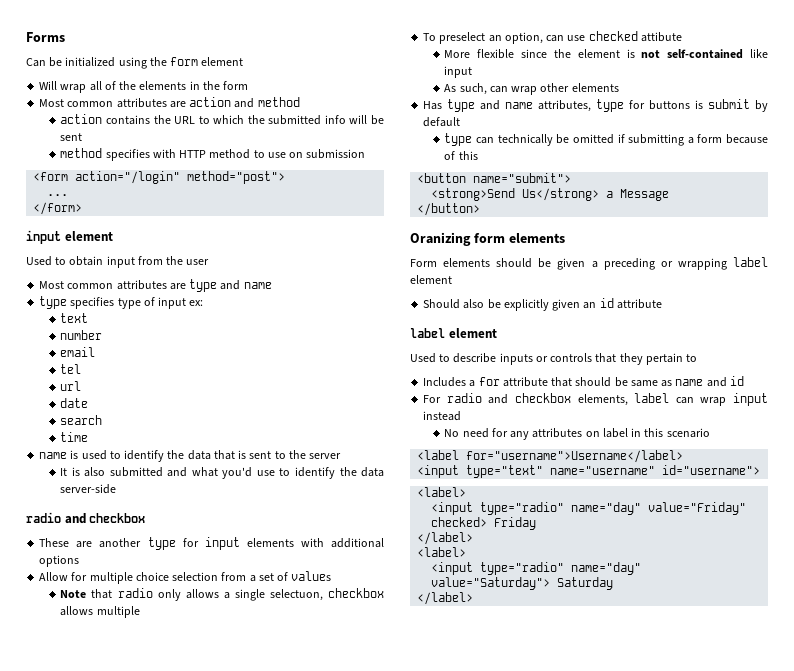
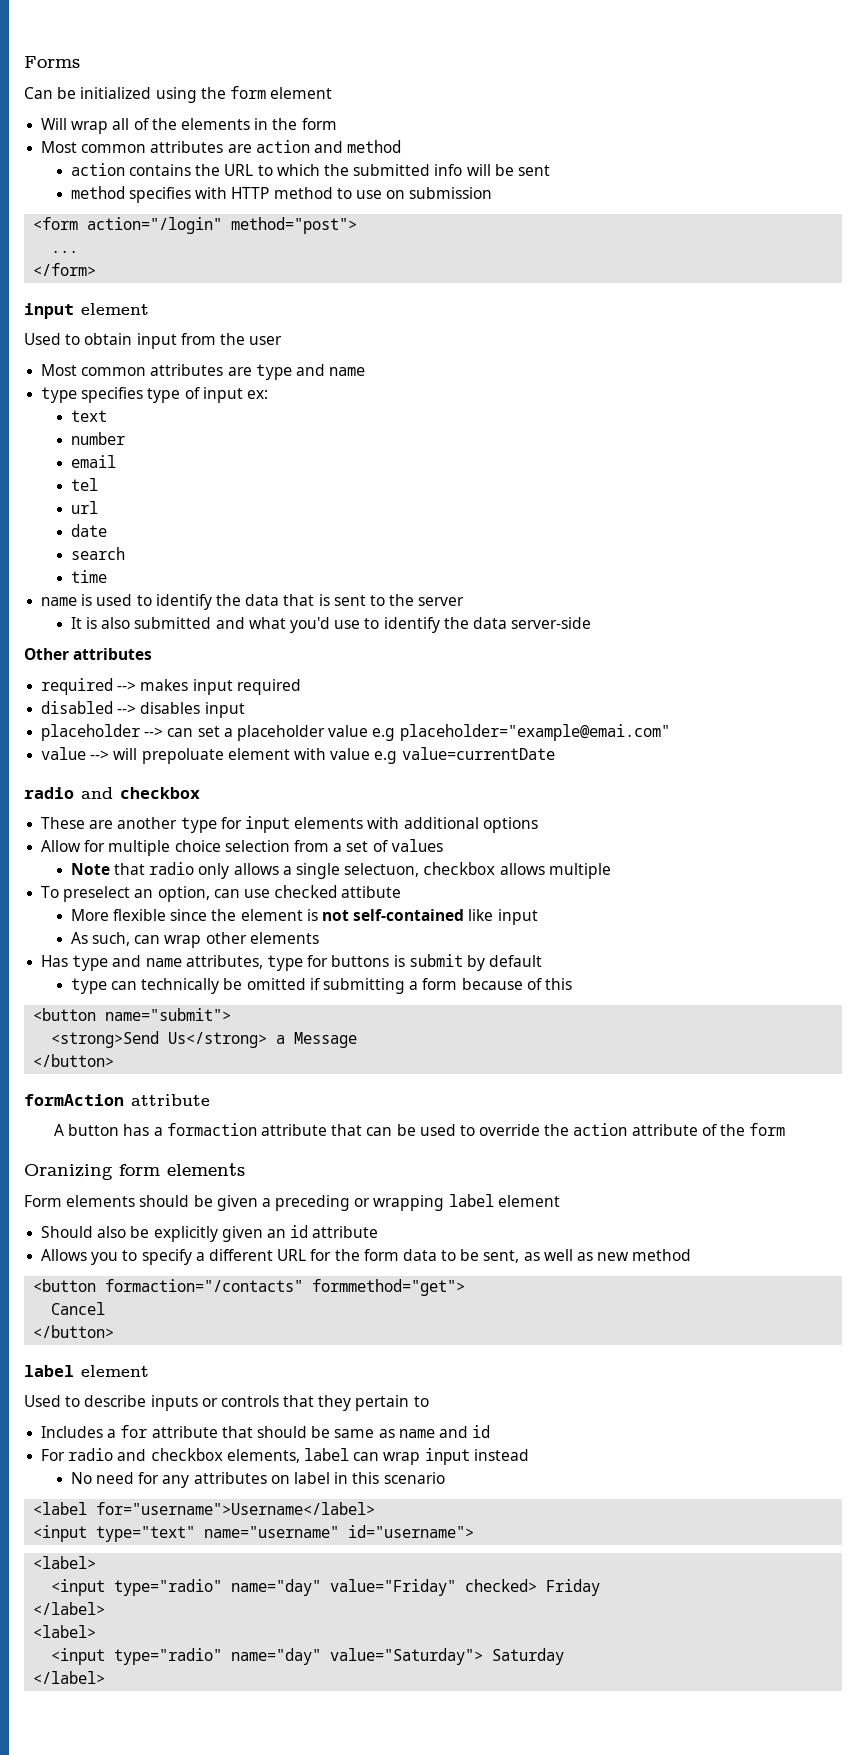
+ Other attributes
+ required --> makes input required
+ disabled --> disables input
+ placeholder --> can set a placeholder value e.g placeholder="example@emai.com"
+ value --> will prepoluate element with value e.g value=currentDate
+ formAction attribute
+ A button has a formaction attribute that can be used to override the action attribute of the form
+ Allows you to specify a different URL for the form data to be sent, as well as new method
+ <button formaction="/contacts" formmethod="get">
+ Cancel
+ </button>

